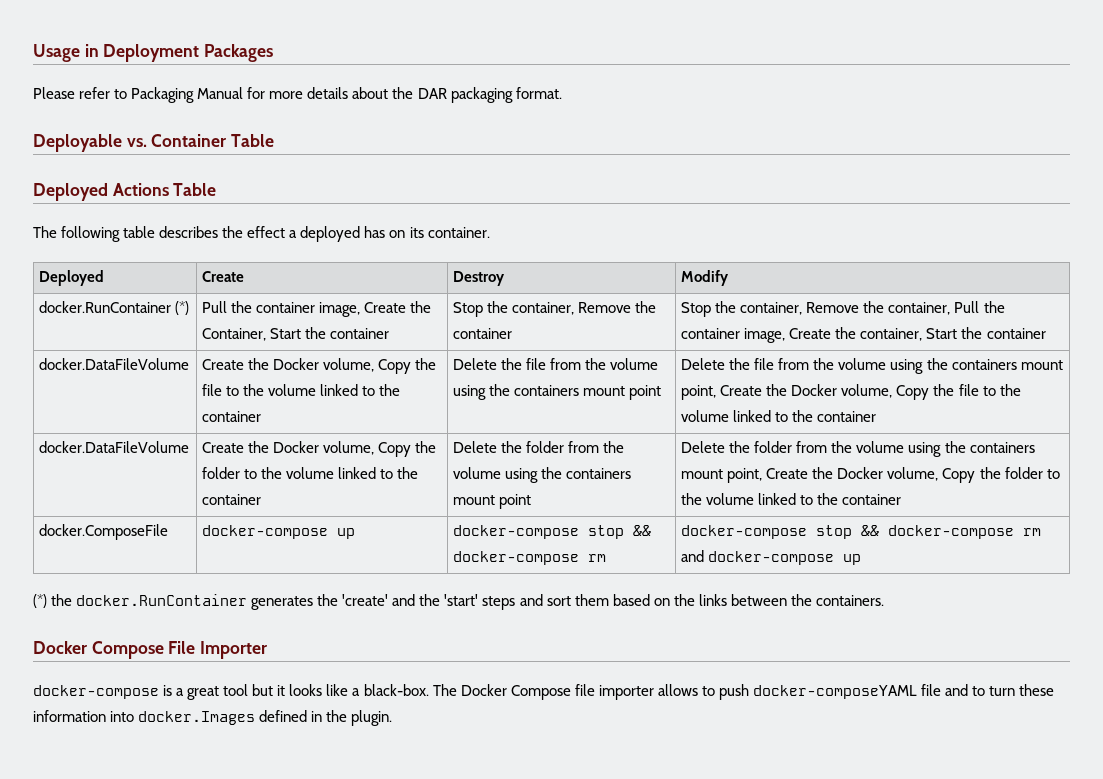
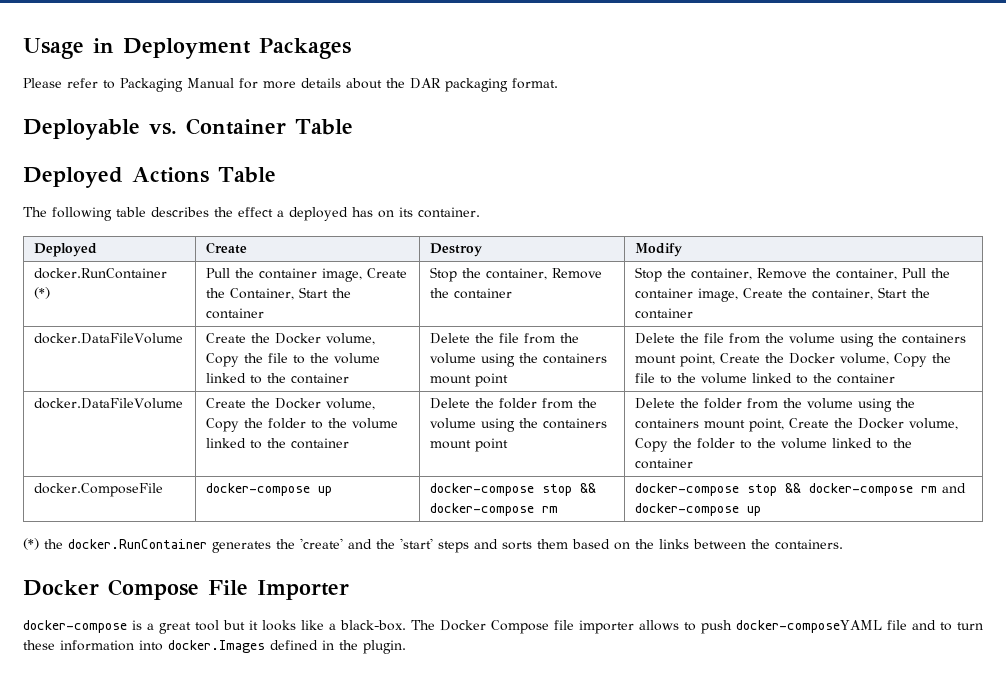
- (*) the docker.RunContainer generates the 'create' and the 'start' steps and sort them based on the links between the containers.
+ (*) the docker.RunContainer generates the 'create' and the 'start' steps and sorts them based on the links between the containers.

